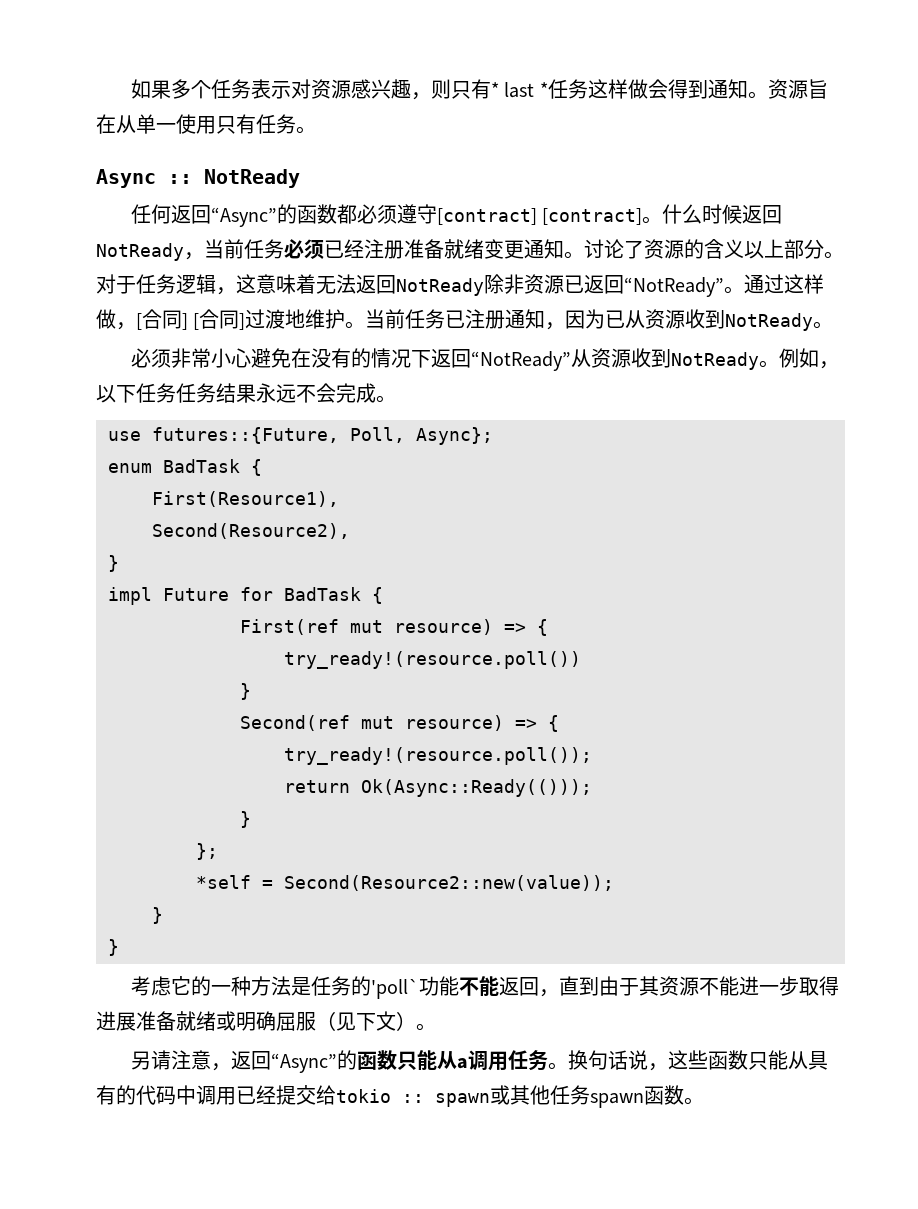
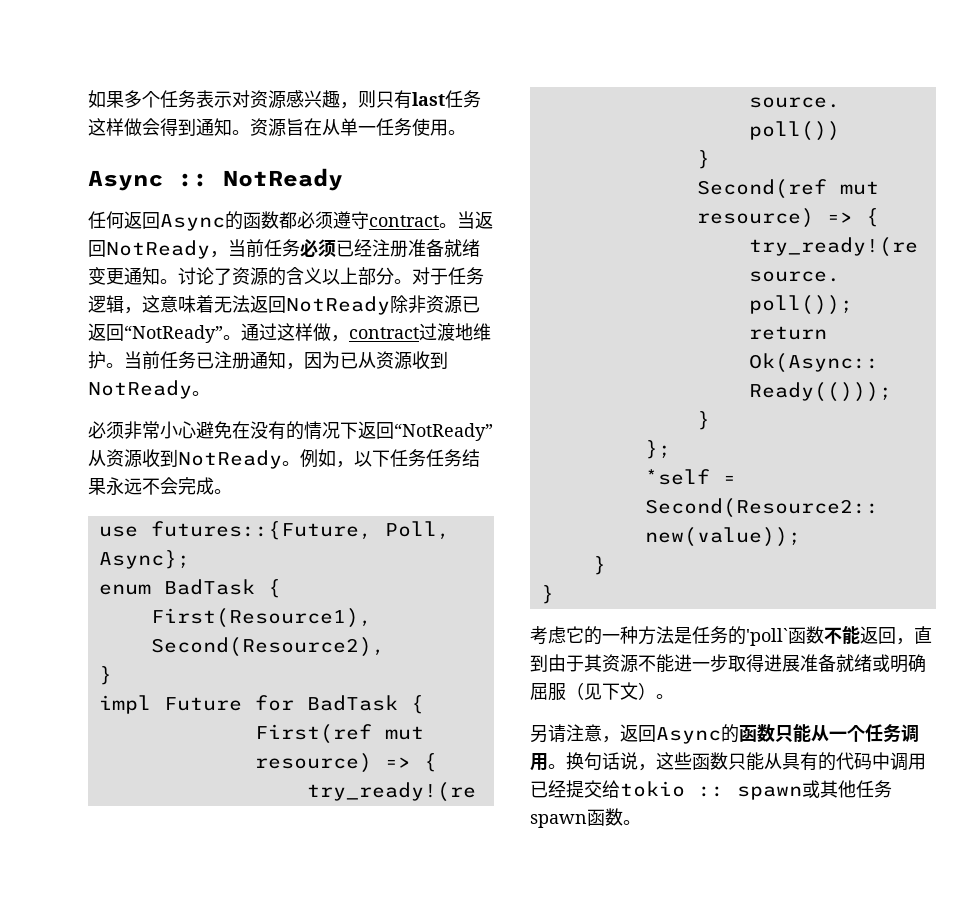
- 如果多个任务表示对资源感兴趣，则只有* last *任务这样做会得到通知。
+ 如果多个任务表示对资源感兴趣，则只有last任务这样做会得到通知。
- 资源旨在从单一使用只有任务。
+ 资源旨在从单一任务使用。
- 任何返回“Async”的函数都必须遵守[contract] [contract]。什么时候返回NotReady，当前任务必须已经注册准备就绪变更通知。
+ 任何返回Async的函数都必须遵守contract。当返回NotReady，当前任务必须已经注册准备就绪变更通知。
- 通过这样做，[合同] [合同]过渡地维护。
+ 通过这样做，contract过渡地维护。
- 考虑它的一种方法是任务的'poll`功能不能返回，直到由于其资源不能进一步取得进展准备就绪或明确屈服（见下文）。
+ 考虑它的一种方法是任务的'poll`函数不能返回，直到由于其资源不能进一步取得进展准备就绪或明确屈服（见下文）。
- 另请注意，返回“Async”的函数只能从a调用任务。
+ 另请注意，返回Async的函数只能从一个任务调用。

